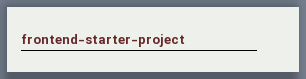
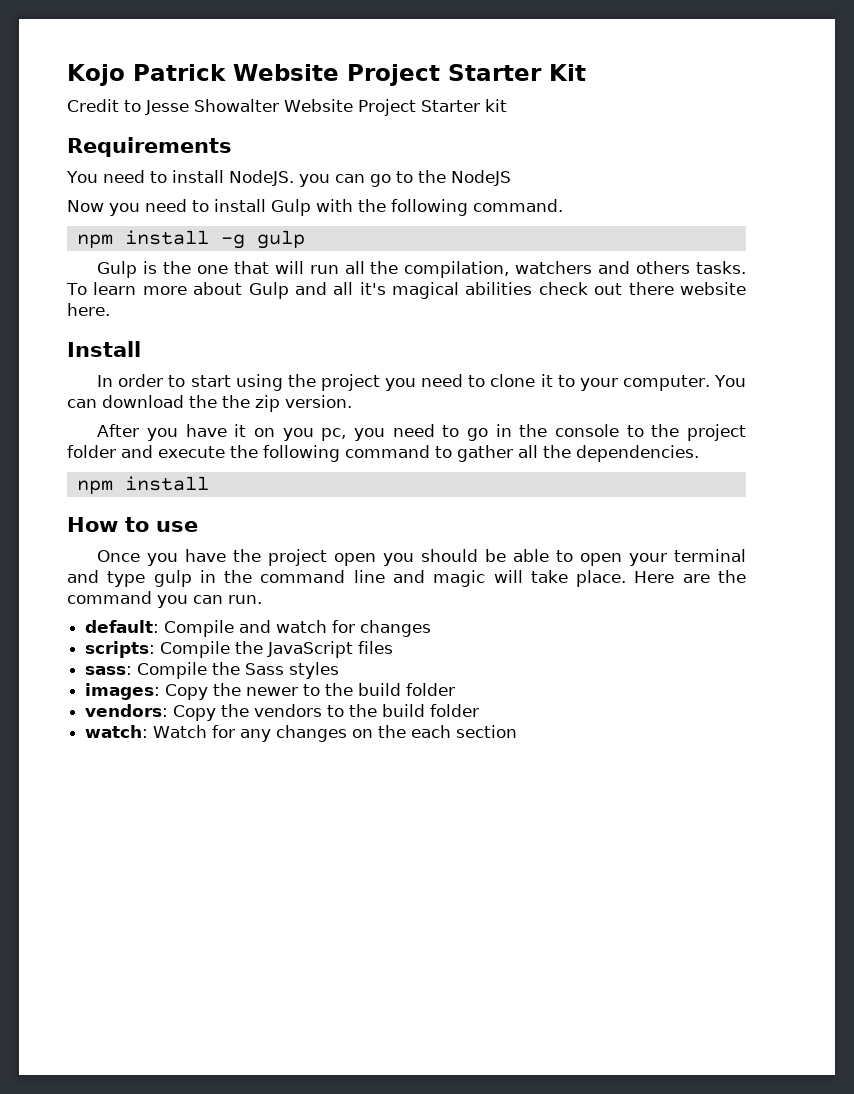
- frontend-starter-project
+ Kojo Patrick Website Project Starter Kit
+ Credit to Jesse Showalter Website Project Starter kit
+ Requirements
+ You need to install NodeJS. you can go to the NodeJS
+ Now you need to install Gulp with the following command.
+ npm install -g gulp
+ Gulp is the one that will run all the compilation, watchers and others tasks. To learn more about Gulp and all it's magical abilities check out there website here.
+ Install
+ In order to start using the project you need to clone it to your computer. You can download the the zip version.
+ After you have it on you pc, you need to go in the console to the project folder and execute the following command to gather all the dependencies.
+ npm install
+ How to use
+ Once you have the project open you should be able to open your terminal and type gulp in the command line and magic will take place. Here are the command you can run.
+ default: Compile and watch for changes
+ scripts: Compile the JavaScript files
+ sass: Compile the Sass styles
+ images: Copy the newer to the build folder
+ vendors: Copy the vendors to the build folder
+ watch: Watch for any changes on the each section

